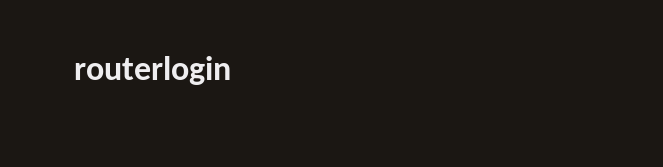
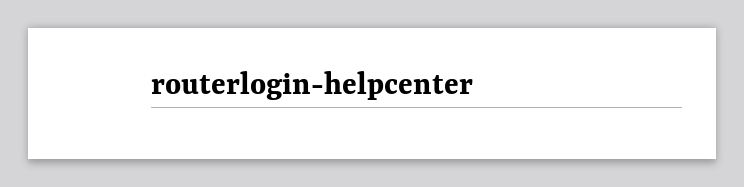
- routerlogin
+ routerlogin-helpcenter

